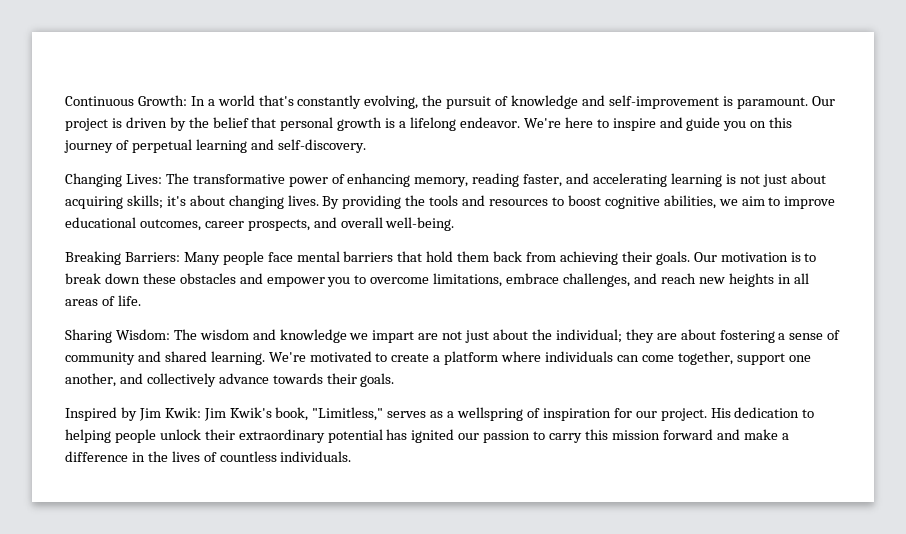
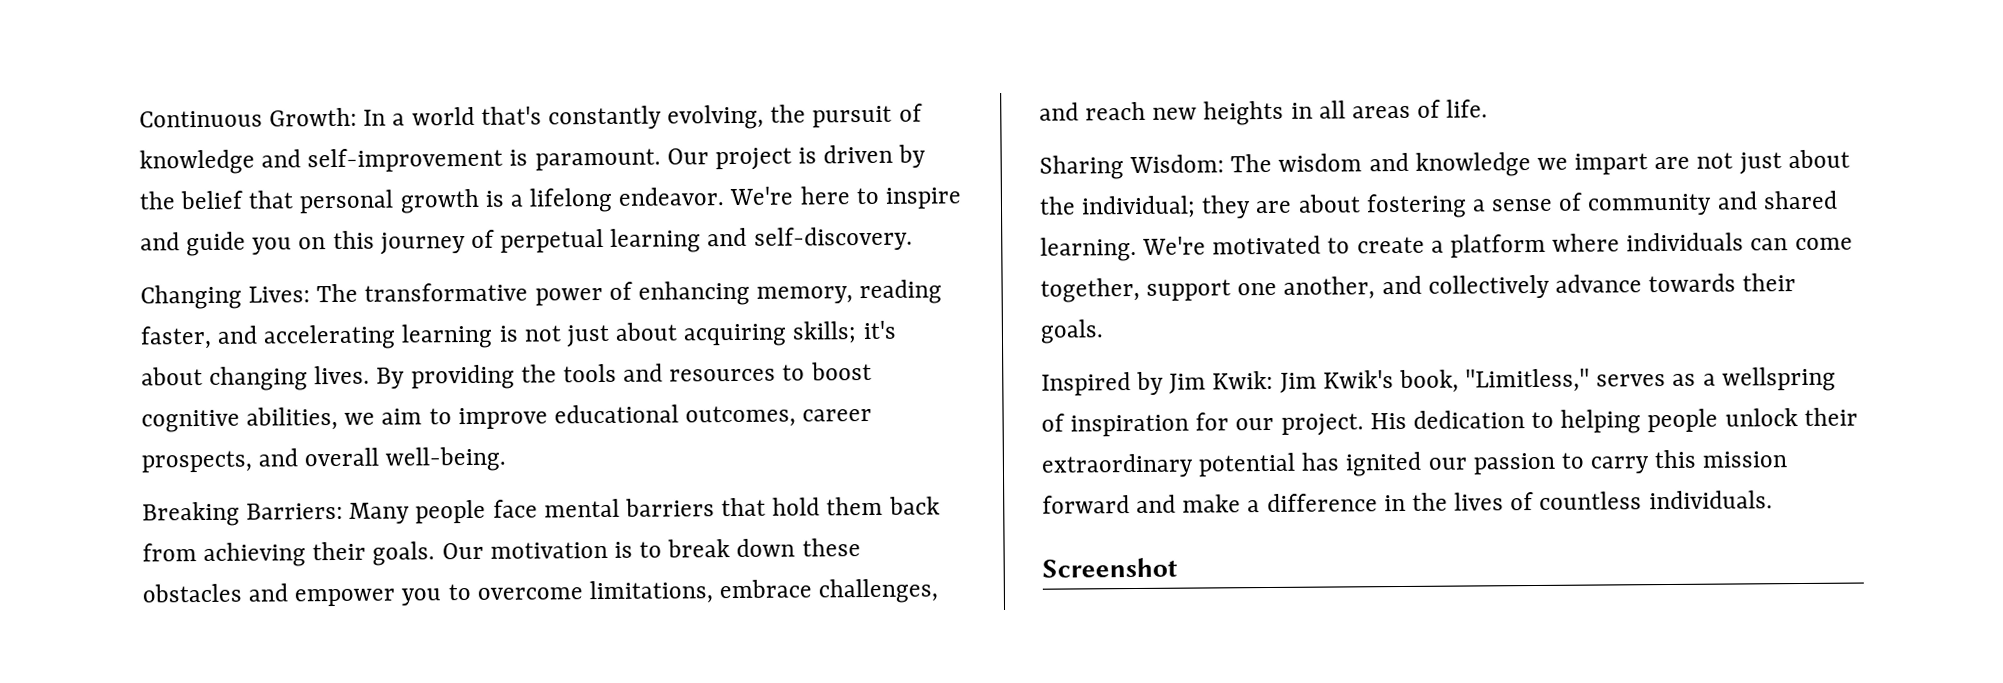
+ Screenshot

